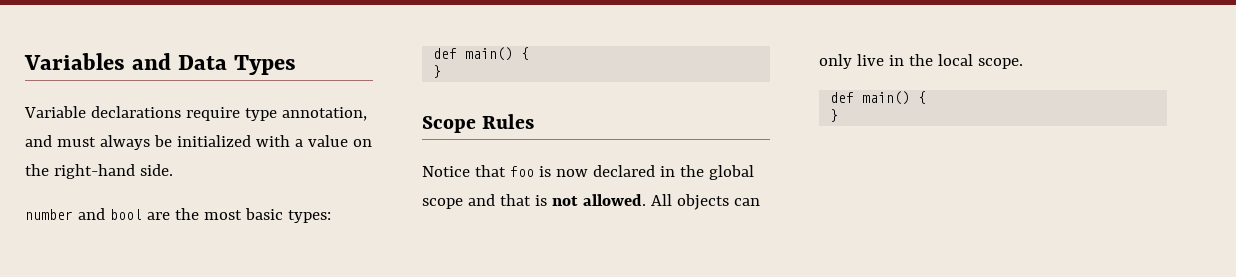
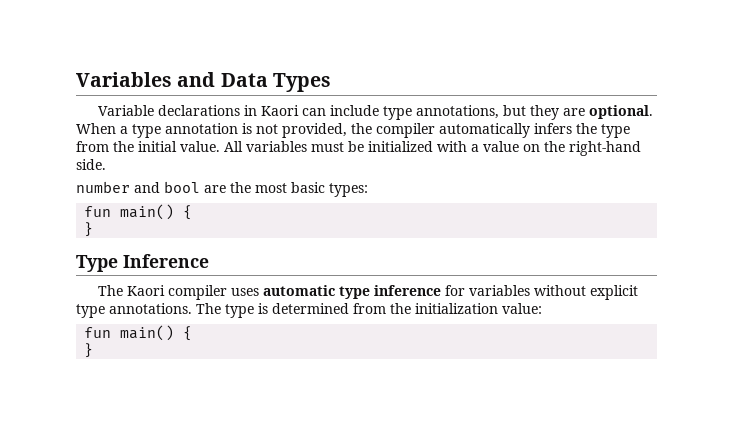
- Variable declarations require type annotation, and must always be initialized with a value on the right-hand side.
+ Variable declarations in Kaori can include type annotations, but they are optional. When a type annotation is not provided, the compiler automatically infers the type from the initial value. All variables must be initialized with a value on the right-hand side.
  number and bool are the most basic types:
- def main() {
+ fun main() {
- Scope Rules
- Notice that foo is now declared in the global scope and that is not allowed. All objects can only live in the local scope.
- def main() {
+ Type Inference
+ The Kaori compiler uses automatic type inference for variables without explicit type annotations. The type is determined from the initialization value:
+ fun main() {

